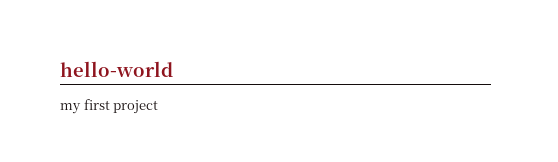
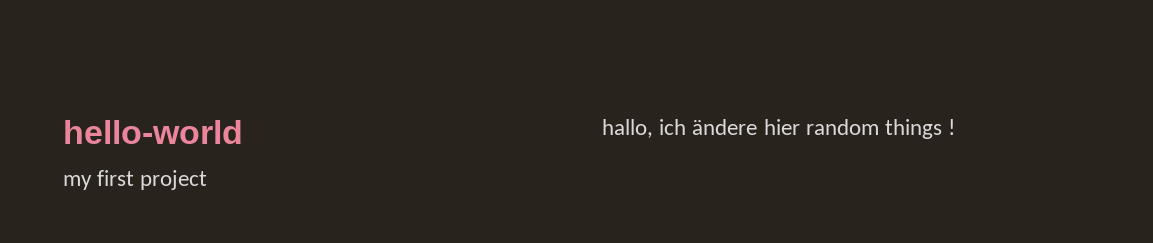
+ hallo, ich ändere hier random things !

